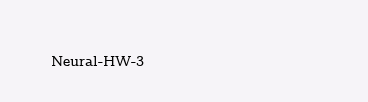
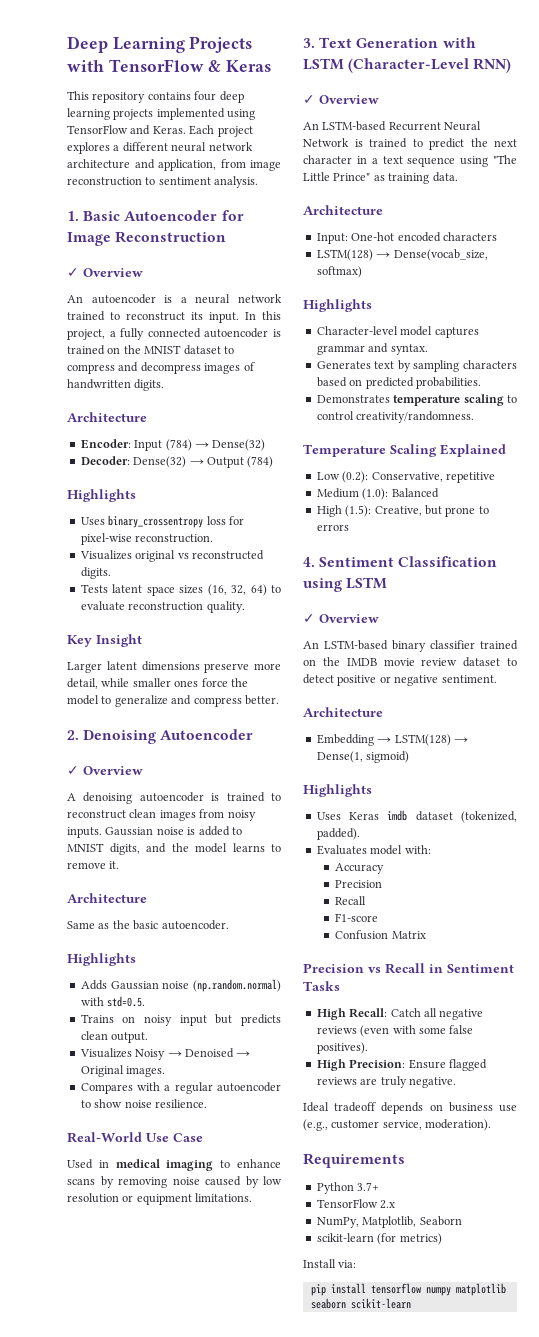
- Neural-HW-3
+ Deep Learning Projects with TensorFlow & Keras
+ This repository contains four deep learning projects implemented using TensorFlow and Keras. Each project explores a different neural network architecture and application, from image reconstruction to sentiment analysis.
+ 1. Basic Autoencoder for Image Reconstruction
+ ✓ Overview
+ An autoencoder is a neural network trained to reconstruct its input. In this project, a fully connected autoencoder is trained on the MNIST dataset to compress and decompress images of handwritten digits.
+ Architecture
+ Encoder: Input (784) → Dense(32)
+ Decoder: Dense(32) → Output (784)
+ Highlights
+ Uses binary_crossentropy loss for pixel-wise reconstruction.
+ Visualizes original vs reconstructed digits.
+ Tests latent space sizes (16, 32, 64) to evaluate reconstruction quality.
+ Key Insight
+ Larger latent dimensions preserve more detail, while smaller ones force the model to generalize and compress better.
+ 2. Denoising Autoencoder
+ ✓ Overview
+ A denoising autoencoder is trained to reconstruct clean images from noisy inputs. Gaussian noise is added to MNIST digits, and the model learns to remove it.
+ Architecture
+ Same as the basic autoencoder.
+ Highlights
+ Adds Gaussian noise (np.random.normal) with std=0.5.
+ Trains on noisy input but predicts clean output.
+ Visualizes Noisy → Denoised → Original images.
+ Compares with a regular autoencoder to show noise resilience.
+ Real-World Use Case
+ Used in medical imaging to enhance scans by removing noise caused by low resolution or equipment limitations.
+ 3. Text Generation with LSTM (Character-Level RNN)
+ ✓ Overview
+ An LSTM-based Recurrent Neural Network is trained to predict the next character in a text sequence using "The Little Prince" as training data.
+ Architecture
+ Input: One-hot encoded characters
+ LSTM(128) → Dense(vocab_size, softmax)
+ Highlights
+ Character-level model captures grammar and syntax.
+ Generates text by sampling characters based on predicted probabilities.
+ Demonstrates temperature scaling to control creativity/randomness.
+ Temperature Scaling Explained
+ Low (0.2): Conservative, repetitive
+ Medium (1.0): Balanced
+ High (1.5): Creative, but prone to errors
+ 4. Sentiment Classification using LSTM
+ ✓ Overview
+ An LSTM-based binary classifier trained on the IMDB movie review dataset to detect positive or negative sentiment.
+ Architecture
+ Embedding → LSTM(128) → Dense(1, sigmoid)
+ Highlights
+ Uses Keras imdb dataset (tokenized, padded).
+ Evaluates model with:
+ Accuracy
+ Precision
+ Recall
+ F1-score
+ Confusion Matrix
+ Precision vs Recall in Sentiment Tasks
+ High Recall: Catch all negative reviews (even with some false positives).
+ High Precision: Ensure flagged reviews are truly negative.
+ Ideal tradeoff depends on business use (e.g., customer service, moderation).
+ Requirements
+ Python 3.7+
+ TensorFlow 2.x
+ NumPy, Matplotlib, Seaborn
+ scikit-learn (for metrics)
+ Install via:
+ pip install tensorflow numpy matplotlib seaborn scikit-learn

